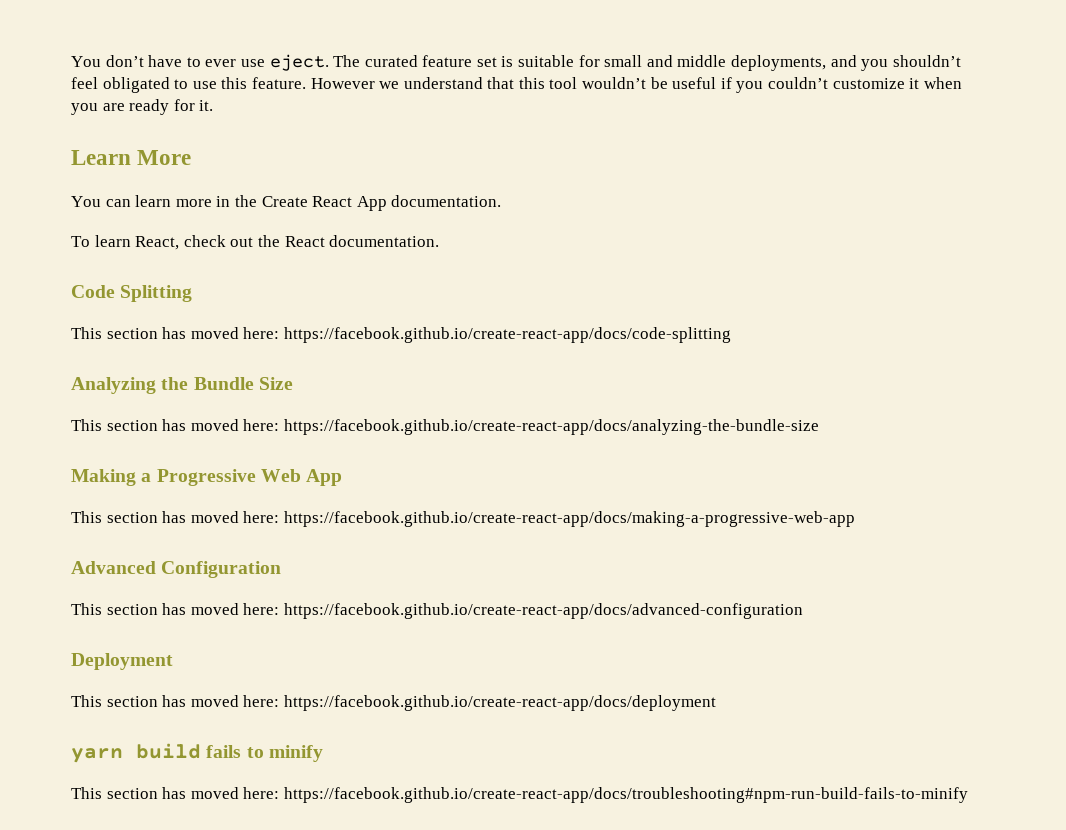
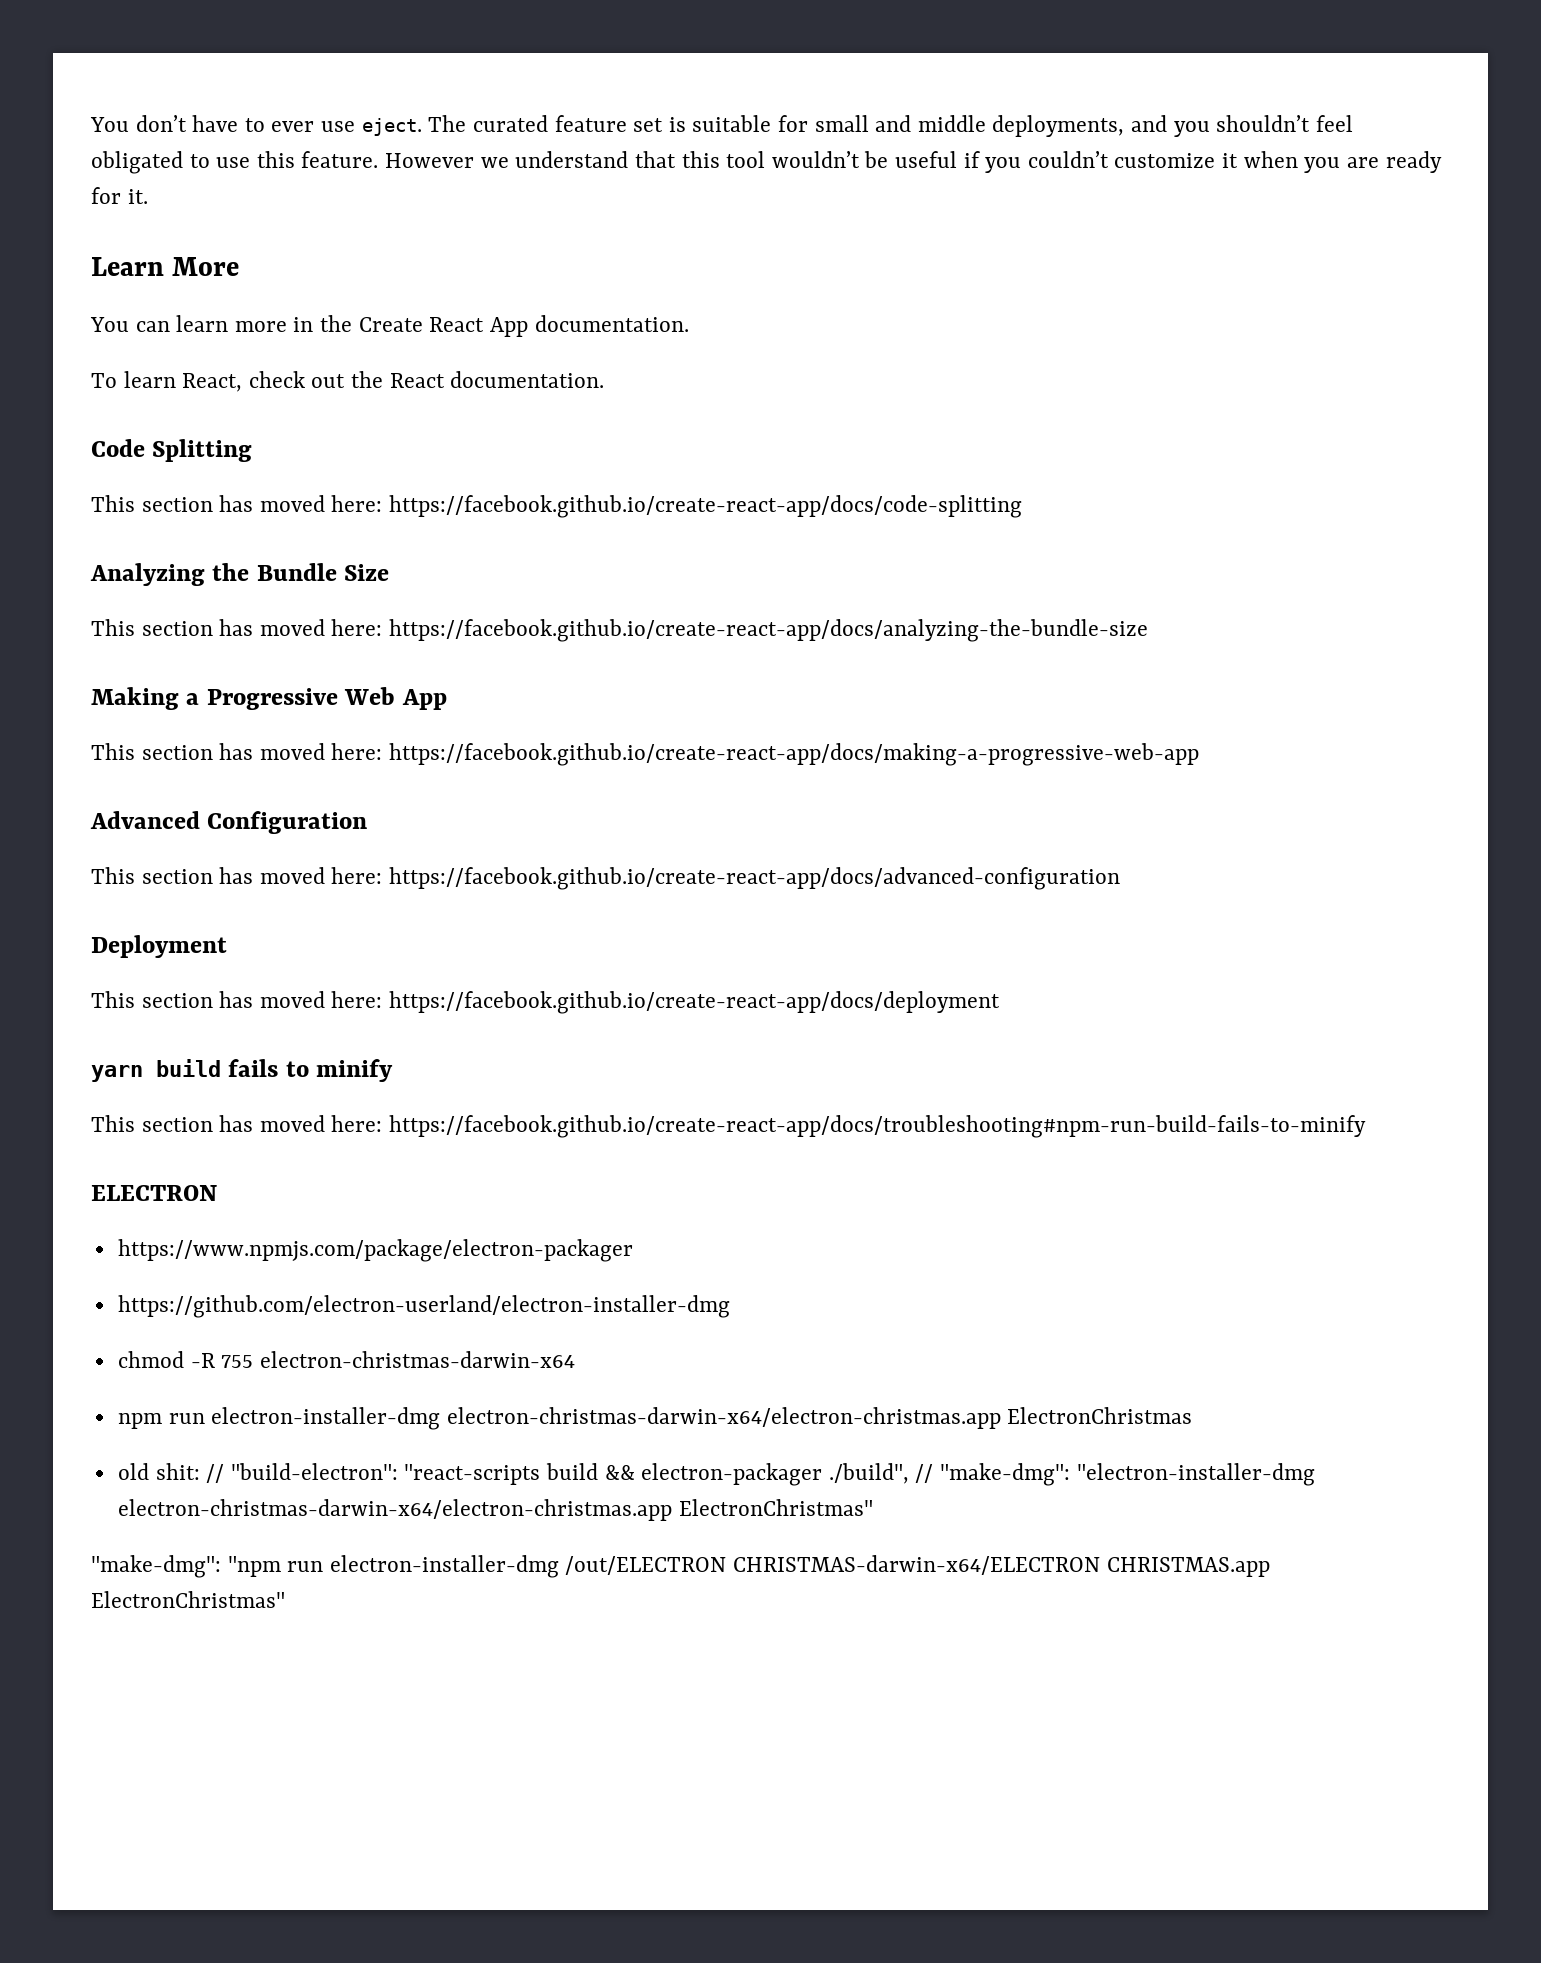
+ ELECTRON
+ https://www.npmjs.com/package/electron-packager
+ https://github.com/electron-userland/electron-installer-dmg
+ chmod -R 755 electron-christmas-darwin-x64
+ npm run electron-installer-dmg electron-christmas-darwin-x64/electron-christmas.app ElectronChristmas
+ old shit: // "build-electron": "react-scripts build && electron-packager ./build", // "make-dmg": "electron-installer-dmg electron-christmas-darwin-x64/electron-christmas.app ElectronChristmas"
+ "make-dmg": "npm run electron-installer-dmg /out/ELECTRON CHRISTMAS-darwin-x64/ELECTRON CHRISTMAS.app ElectronChristmas"

